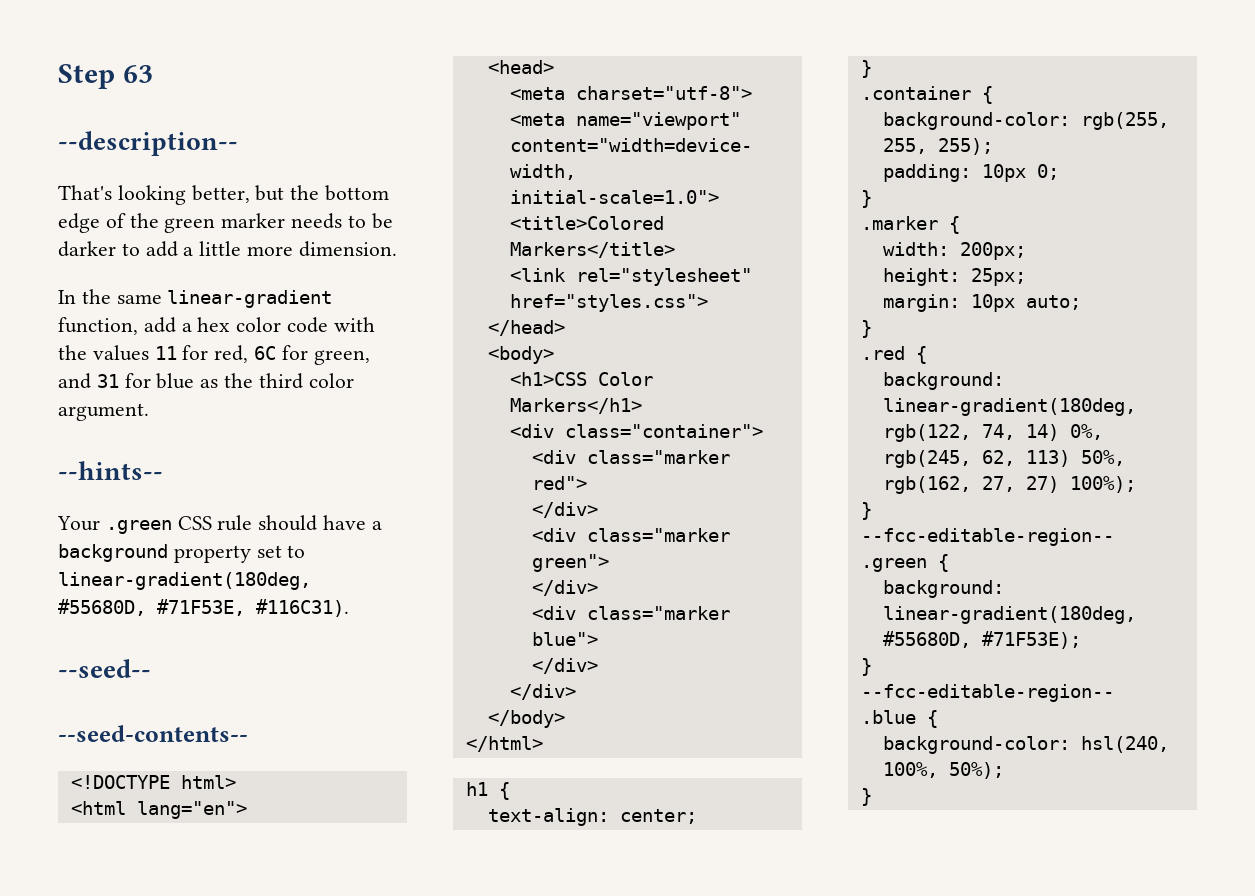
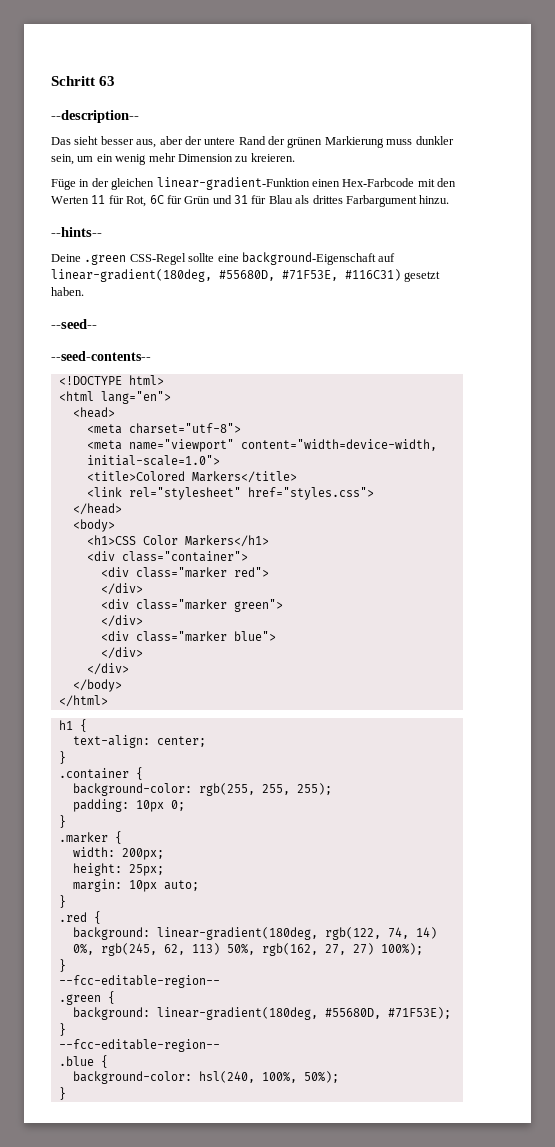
- Step 63
+ Schritt 63
- That's looking better, but the bottom edge of the green marker needs to be darker to add a little more dimension.
- In the same linear-gradient function, add a hex color code with the values 11 for red, 6C for green, and 31 for blue as the third color argument.
+ Das sieht besser aus, aber der untere Rand der grünen Markierung muss dunkler sein, um ein wenig mehr Dimension zu kreieren.
+ Füge in der gleichen linear-gradient-Funktion einen Hex-Farbcode mit den Werten 11 für Rot, 6C für Grün und 31 für Blau als drittes Farbargument hinzu.
  --hints--
- Your .green CSS rule should have a background property set to linear-gradient(180deg, #55680D, #71F53E, #116C31).
+ Deine .green CSS-Regel sollte eine background-Eigenschaft auf linear-gradient(180deg, #55680D, #71F53E, #116C31) gesetzt haben.

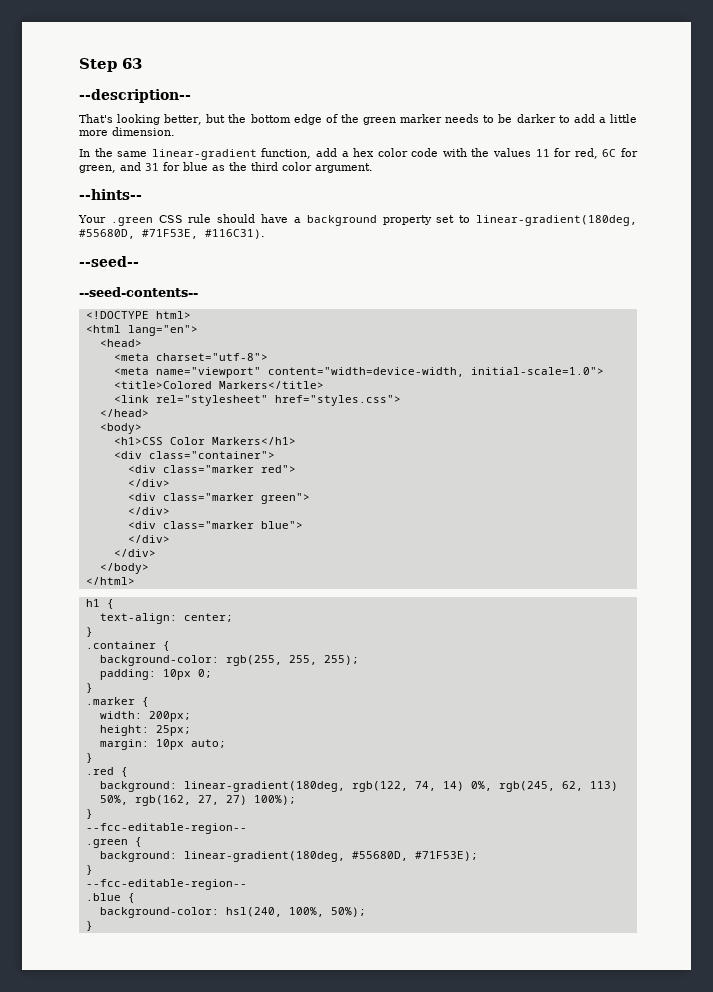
- Schritt 63
+ Step 63
- Das sieht besser aus, aber der untere Rand der grünen Markierung muss dunkler sein, um ein wenig mehr Dimension zu kreieren.
- Füge in der gleichen linear-gradient-Funktion einen Hex-Farbcode mit den Werten 11 für Rot, 6C für Grün und 31 für Blau als drittes Farbargument hinzu.
+ That's looking better, but the bottom edge of the green marker needs to be darker to add a little more dimension.
+ In the same linear-gradient function, add a hex color code with the values 11 for red, 6C for green, and 31 for blue as the third color argument.
  --hints--
- Deine .green CSS-Regel sollte eine background-Eigenschaft auf linear-gradient(180deg, #55680D, #71F53E, #116C31) gesetzt haben.
+ Your .green CSS rule should have a background property set to linear-gradient(180deg, #55680D, #71F53E, #116C31).

